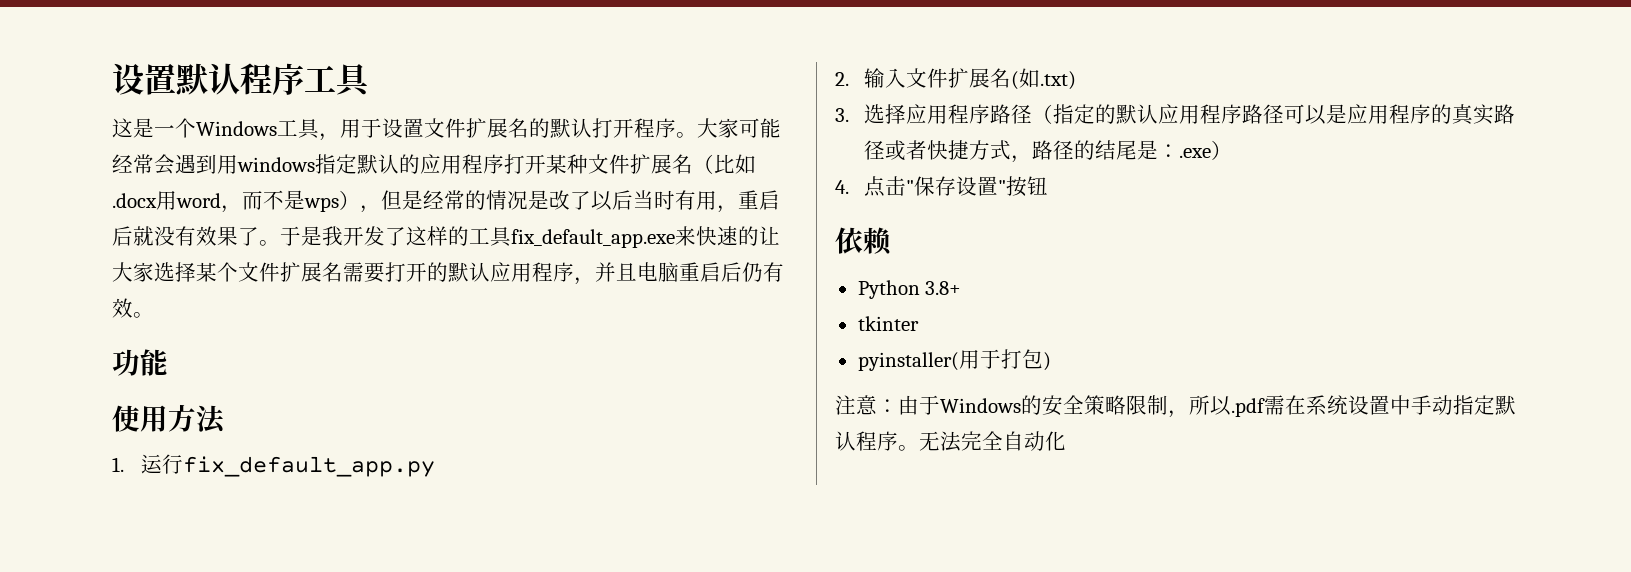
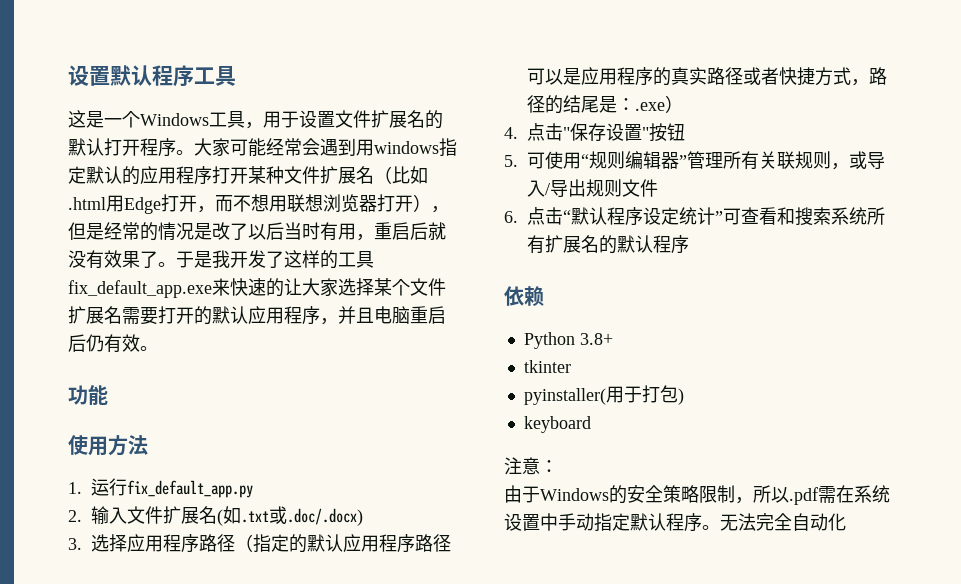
- 大家可能经常会遇到用windows指定默认的应用程序打开某种文件扩展名（比如.docx用word，而不是wps），但是经常的情况是改了以后当时有用，重启后就没有效果了。
+ 大家可能经常会遇到用windows指定默认的应用程序打开某种文件扩展名（比如.html用Edge打开，而不想用联想浏览器打开），但是经常的情况是改了以后当时有用，重启后就没有效果了。
- 2.输入文件扩展名(如.txt)
+ 2.输入文件扩展名(如.txt或.doc/.docx)
+ 5.可使用“规则编辑器”管理所有关联规则，或导入/导出规则文件
+ 6.点击“默认程序设定统计”可查看和搜索系统所有扩展名的默认程序
+ keyboard
- 注意：由于Windows的安全策略限制，所以.pdf需在系统设置中手动指定默认程序。
+ 注意：
+ 由于Windows的安全策略限制，所以.pdf需在系统设置中手动指定默认程序。

